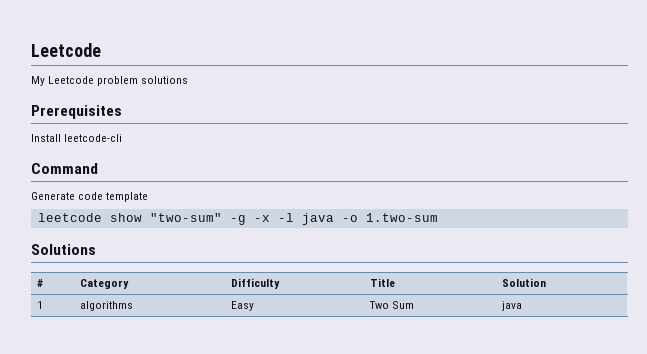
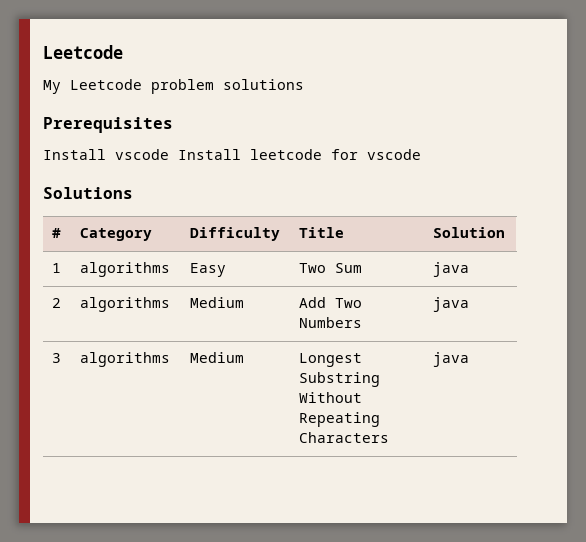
- Install leetcode-cli
- Command
- Generate code template
- leetcode show "two-sum" -g -x -l java -o 1.two-sum
+ Install vscode Install leetcode for vscode
+ 2 | algorithms | Medium | Add Two Numbers | java
+ 3 | algorithms | Medium | Longest Substring Without Repeating Characters | java

